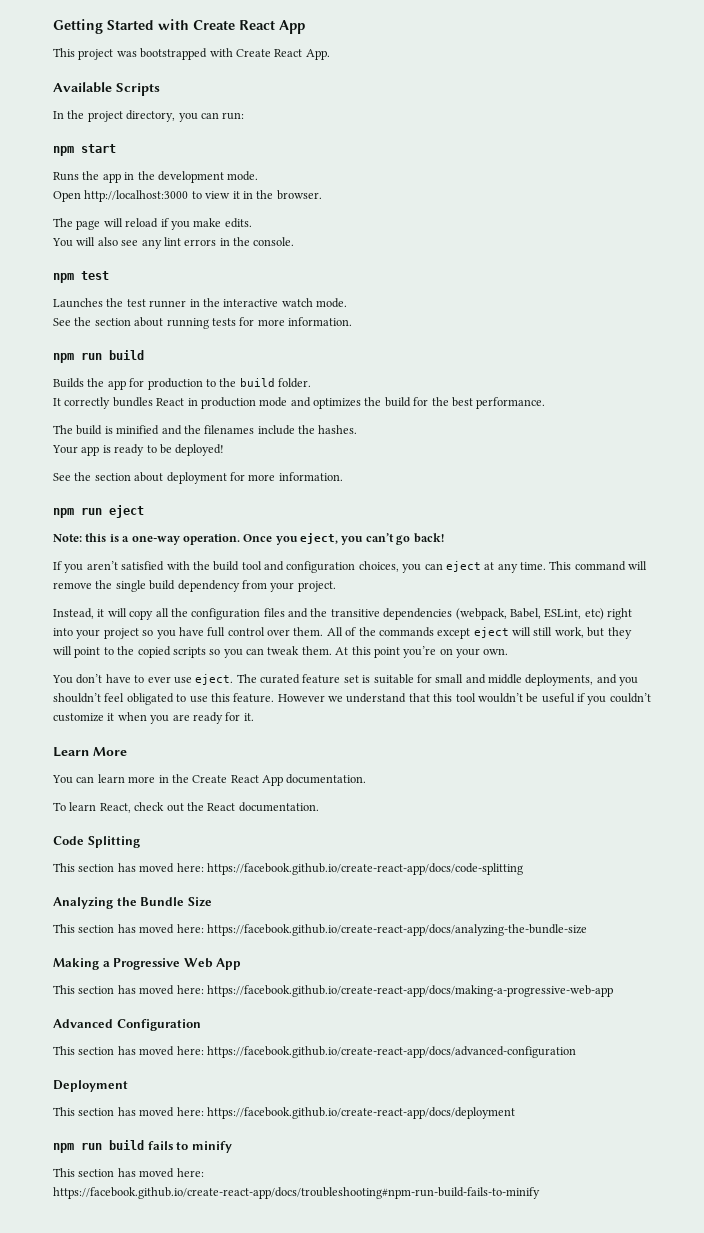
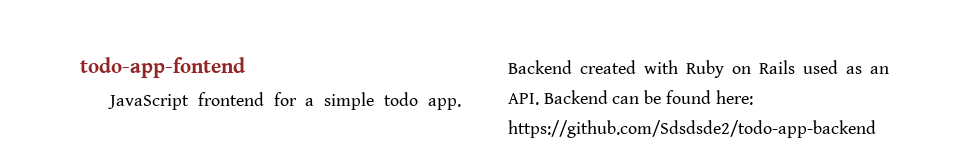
- Getting Started with Create React App
- This project was bootstrapped with Create React App.
- Available Scripts
- In the project directory, you can run:
- npm start
- Runs the app in the development mode.
- Open http://localhost:3000 to view it in the browser.
- The page will reload if you make edits.
- You will also see any lint errors in the console.
- npm test
- Launches the test runner in the interactive watch mode.
- See the section about running tests for more information.
- npm run build
- Builds the app for production to the build folder.
- It correctly bundles React in production mode and optimizes the build for the best performance.
- The build is minified and the filenames include the hashes.
- Your app is ready to be deployed!
- See the section about deployment for more information.
- npm run eject
- Note: this is a one-way operation. Once you eject, you can’t go back!
- If you aren’t satisfied with the build tool and configuration choices, you can eject at any time. This command will remove the single build dependency from your project.
- Instead, it will copy all the configuration files and the transitive dependencies (webpack, Babel, ESLint, etc) right into your project so you have full control over them. All of the commands except eject will still work, but they will point to the copied scripts so you can tweak them. At this point you’re on your own.
- You don’t have to ever use eject. The curated feature set is suitable for small and middle deployments, and you shouldn’t feel obligated to use this feature. However we understand that this tool wouldn’t be useful if you couldn’t customize it when you are ready for it.
- Learn More
- You can learn more in the Create React App documentation.
- To learn React, check out the React documentation.
- Code Splitting
- This section has moved here: https://facebook.github.io/create-react-app/docs/code-splitting
- Analyzing the Bundle Size
- This section has moved here: https://facebook.github.io/create-react-app/docs/analyzing-the-bundle-size
- Making a Progressive Web App
- This section has moved here: https://facebook.github.io/create-react-app/docs/making-a-progressive-web-app
- Advanced Configuration
- This section has moved here: https://facebook.github.io/create-react-app/docs/advanced-configuration
- Deployment
- This section has moved here: https://facebook.github.io/create-react-app/docs/deployment
- npm run build fails to minify
- This section has moved here: https://facebook.github.io/create-react-app/docs/troubleshooting#npm-run-build-fails-to-minify
+ todo-app-fontend
+ JavaScript frontend for a simple todo app. Backend created with Ruby on Rails used as an API. Backend can be found here: https://github.com/Sdsdsde2/todo-app-backend

